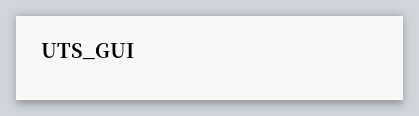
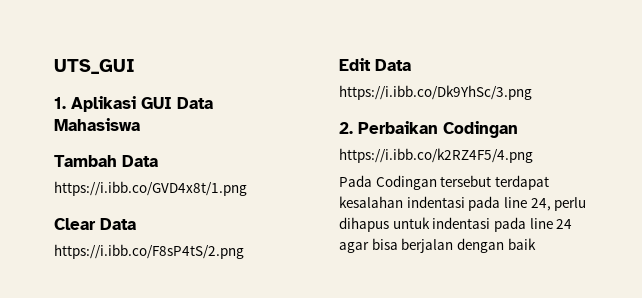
+ 1. Aplikasi GUI Data Mahasiswa
+ Tambah Data
+ https://i.ibb.co/GVD4x8t/1.png
+ Clear Data
+ https://i.ibb.co/F8sP4tS/2.png
+ Edit Data
+ https://i.ibb.co/Dk9YhSc/3.png
+ 2. Perbaikan Codingan
+ https://i.ibb.co/k2RZ4F5/4.png
+ Pada Codingan tersebut terdapat kesalahan indentasi pada line 24, perlu dihapus untuk indentasi pada line 24 agar bisa berjalan dengan baik

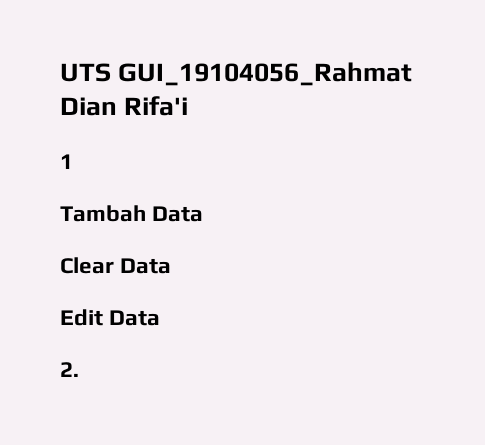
- UTS_GUI
- 1. Aplikasi GUI Data Mahasiswa
+ UTS GUI_19104056_Rahmat Dian Rifa'i
+ 1
- https://i.ibb.co/GVD4x8t/1.png
- https://i.ibb.co/F8sP4tS/2.png
- https://i.ibb.co/Dk9YhSc/3.png
- 2. Perbaikan Codingan
- https://i.ibb.co/k2RZ4F5/4.png
- Pada Codingan tersebut terdapat kesalahan indentasi pada line 24, perlu dihapus untuk indentasi pada line 24 agar bisa berjalan dengan baik
+ 2.

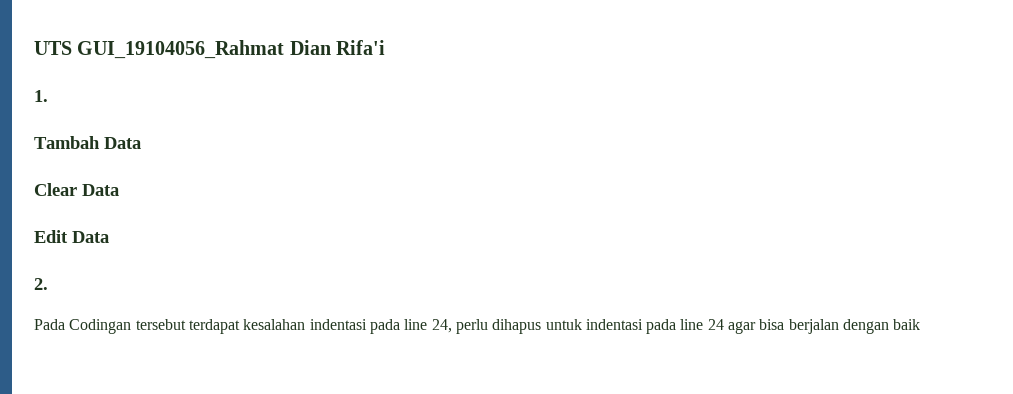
- 1
+ 1.
+ Pada Codingan tersebut terdapat kesalahan indentasi pada line 24, perlu dihapus untuk indentasi pada line 24 agar bisa berjalan dengan baik

